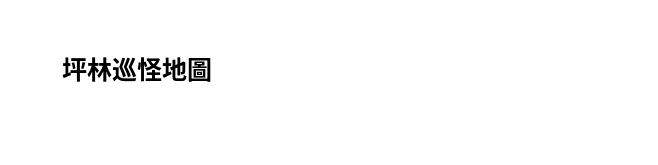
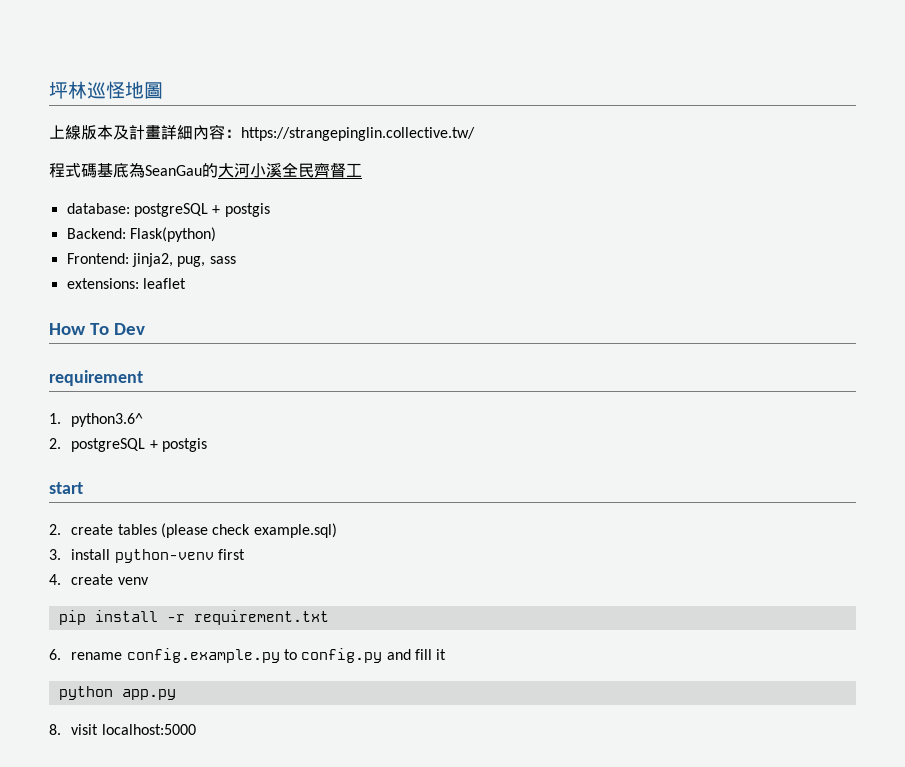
+ 上線版本及計畫詳細內容：https://strangepinglin.collective.tw/
+ 程式碼基底為SeanGau的大河小溪全民齊督工
+ database: postgreSQL + postgis
+ Backend: Flask(python)
+ Frontend: jinja2, pug, sass
+ extensions: leaflet
+ How To Dev
+ requirement
+ 1. python3.6^
+ 2. postgreSQL + postgis
+ start
+ 2. create tables (please check example.sql)
+ 3. install python-venv first
+ 4. create venv
+ pip install -r requirement.txt
+ 6. rename config.example.py to config.py and fill it
+ python app.py
+ 8. visit localhost:5000

